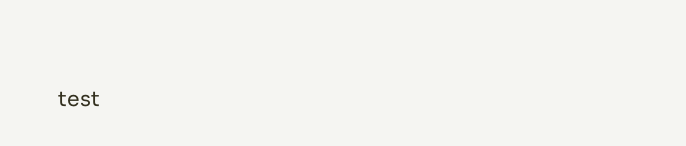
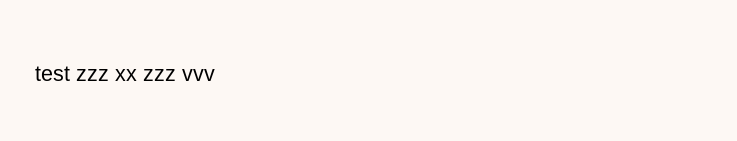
- test
+ test zzz xx zzz vvv

